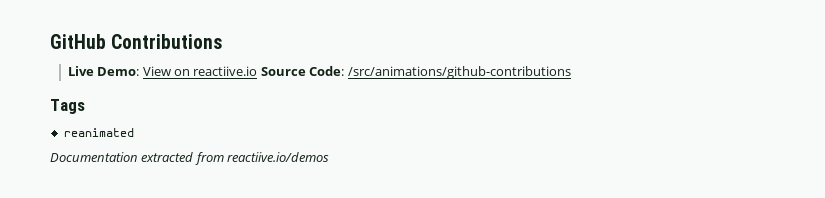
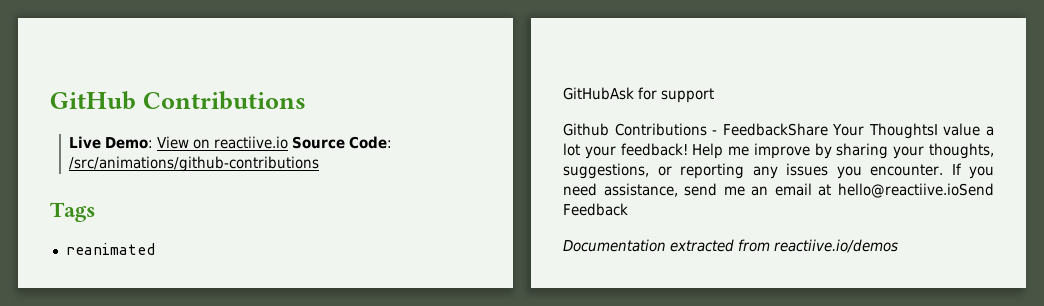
+ GitHubAsk for support
+ Github Contributions - FeedbackShare Your ThoughtsI value a lot your feedback! Help me improve by sharing your thoughts, suggestions, or reporting any issues you encounter. If you need assistance, send me an email at hello@reactiive.ioSend Feedback

